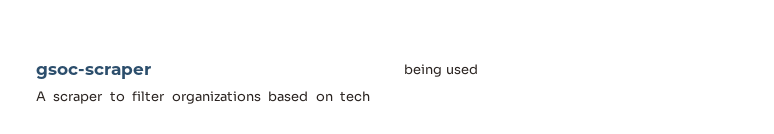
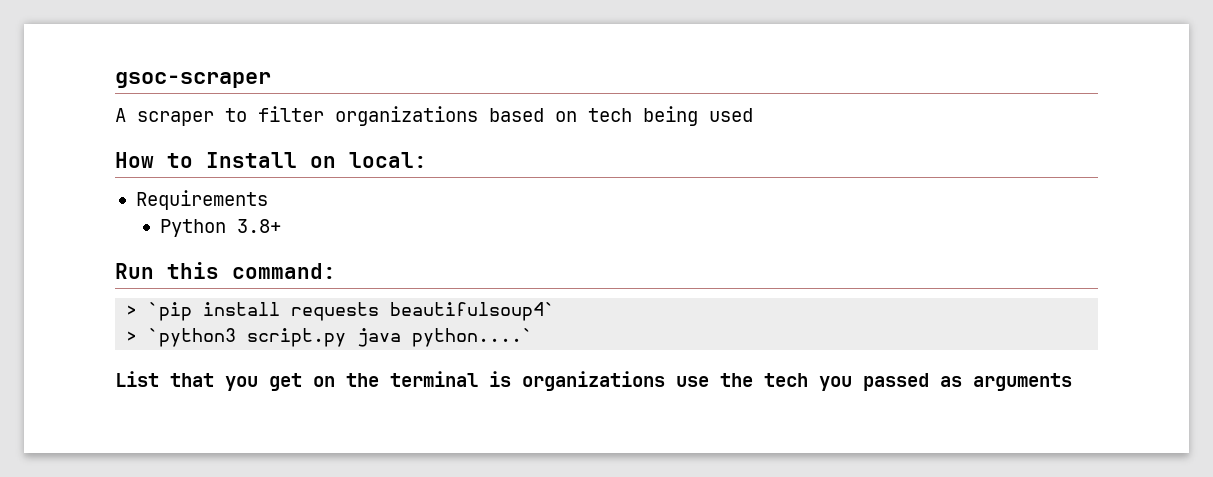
+ How to Install on local:
+ Requirements
+ Python 3.8+
+ Run this command:
+ > `pip install requests beautifulsoup4`
+ > `python3 script.py java python....`
+ List that you get on the terminal is organizations use the tech you passed as arguments

